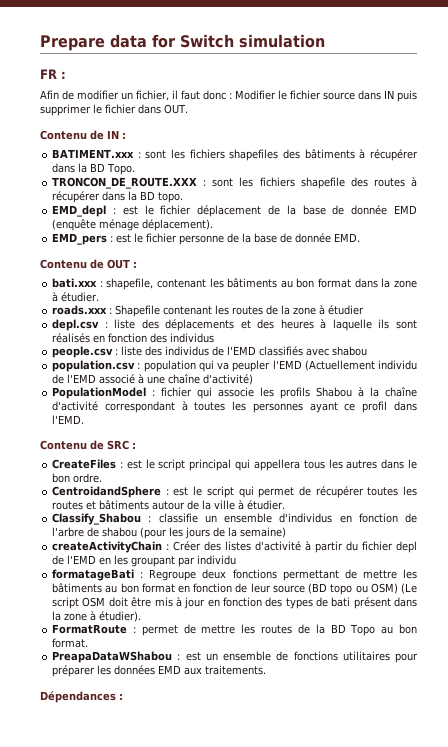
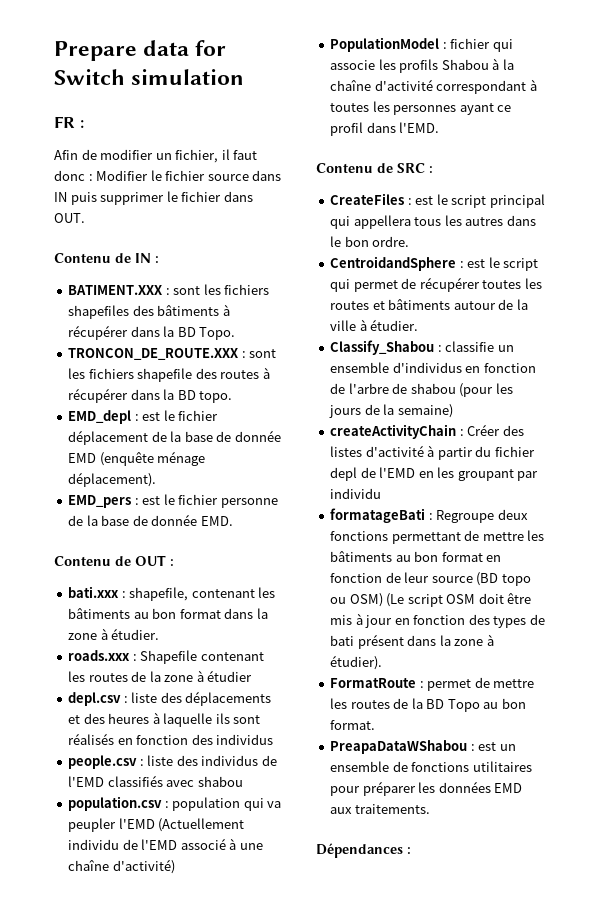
- BATIMENT.xxx : sont les fichiers shapefiles des bâtiments à récupérer dans la BD Topo.
+ BATIMENT.XXX : sont les fichiers shapefiles des bâtiments à récupérer dans la BD Topo.

